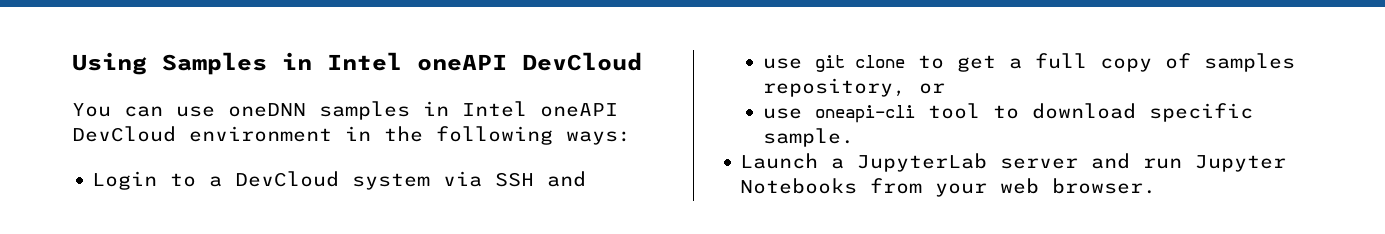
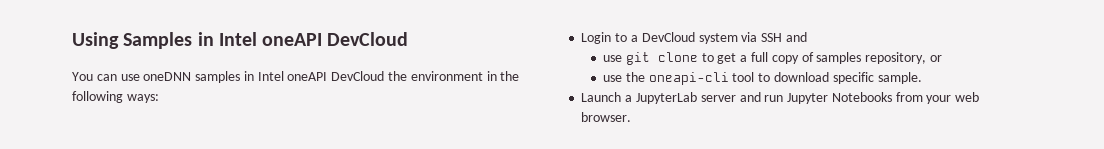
- You can use oneDNN samples in Intel oneAPI DevCloud environment in the following ways:
+ You can use oneDNN samples in Intel oneAPI DevCloud the environment in the following ways:
- use oneapi-cli tool to download specific sample.
+ use the oneapi-cli tool to download specific sample.

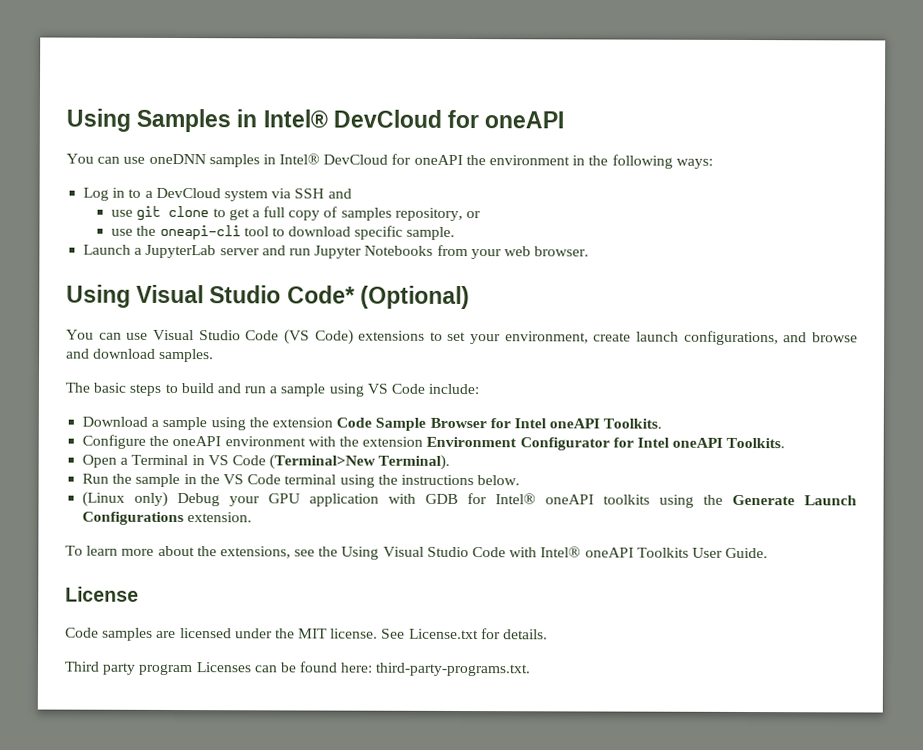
- Using Samples in Intel oneAPI DevCloud
+ Using Samples in Intel® DevCloud for oneAPI
- You can use oneDNN samples in Intel oneAPI DevCloud the environment in the following ways:
+ You can use oneDNN samples in Intel® DevCloud for oneAPI the environment in the following ways:
- Login to a DevCloud system via SSH and
+ Log in to a DevCloud system via SSH and
+ Using Visual Studio Code* (Optional)
+ You can use Visual Studio Code (VS Code) extensions to set your environment, create launch configurations, and browse and download samples.
+ The basic steps to build and run a sample using VS Code include:
+ Download a sample using the extension Code Sample Browser for Intel oneAPI Toolkits.
+ Configure the oneAPI environment with the extension Environment Configurator for Intel oneAPI Toolkits.
+ Open a Terminal in VS Code (Terminal>New Terminal).
+ Run the sample in the VS Code terminal using the instructions below.
+ (Linux only) Debug your GPU application with GDB for Intel® oneAPI toolkits using the Generate Launch Configurations extension.
+ To learn more about the extensions, see the Using Visual Studio Code with Intel® oneAPI Toolkits User Guide.
+ License
+ Code samples are licensed under the MIT license. See License.txt for details.
+ Third party program Licenses can be found here: third-party-programs.txt.

